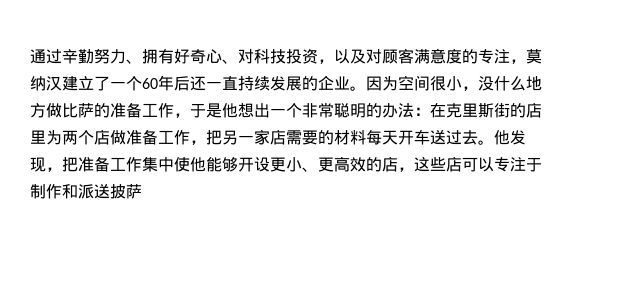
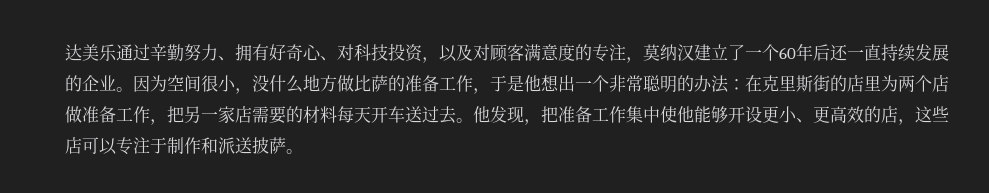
- 通过辛勤努力、拥有好奇心、对科技投资，以及对顾客满意度的专注，莫纳汉建立了一个60年后还一直持续发展的企业。
+ 达美乐通过辛勤努力、拥有好奇心、对科技投资，以及对顾客满意度的专注，莫纳汉建立了一个60年后还一直持续发展的企业。
- 他发现，把准备工作集中使他能够开设更小、更高效的店，这些店可以专注于制作和派送披萨
+ 他发现，把准备工作集中使他能够开设更小、更高效的店，这些店可以专注于制作和派送披萨。

